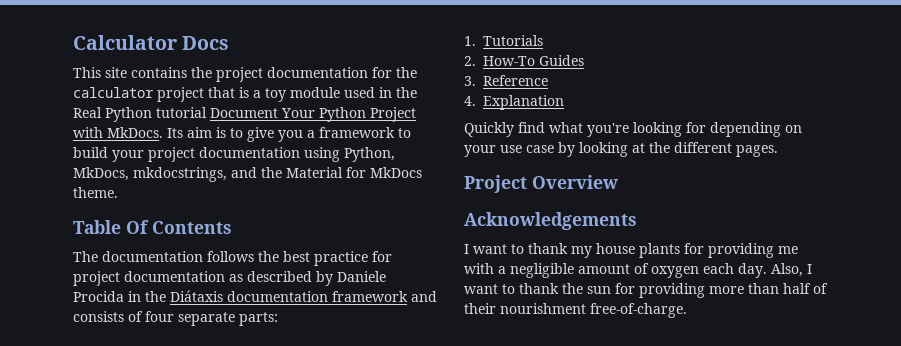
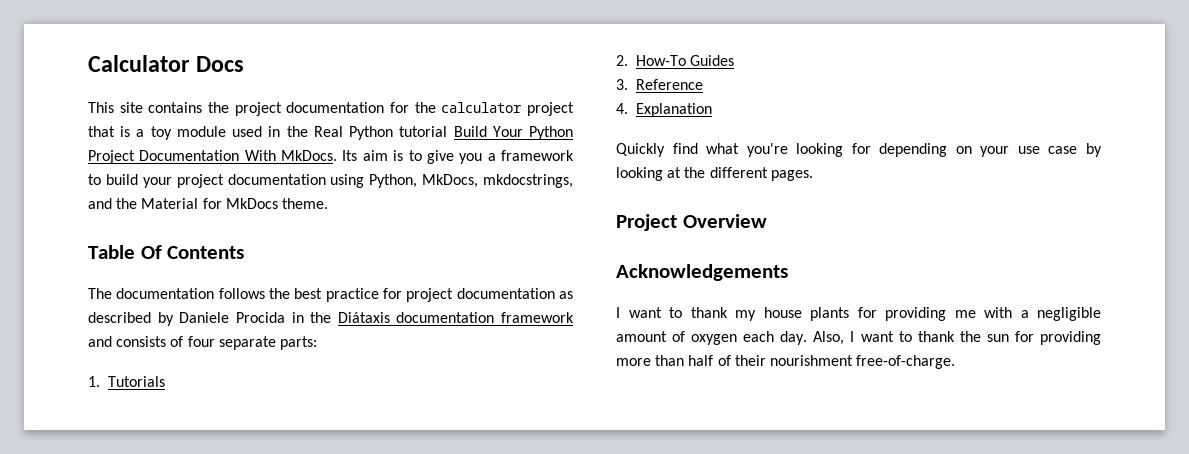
- This site contains the project documentation for the calculator project that is a toy module used in the Real Python tutorial Document Your Python Project with MkDocs.
+ This site contains the project documentation for the calculator project that is a toy module used in the Real Python tutorial Build Your Python Project Documentation With MkDocs.

